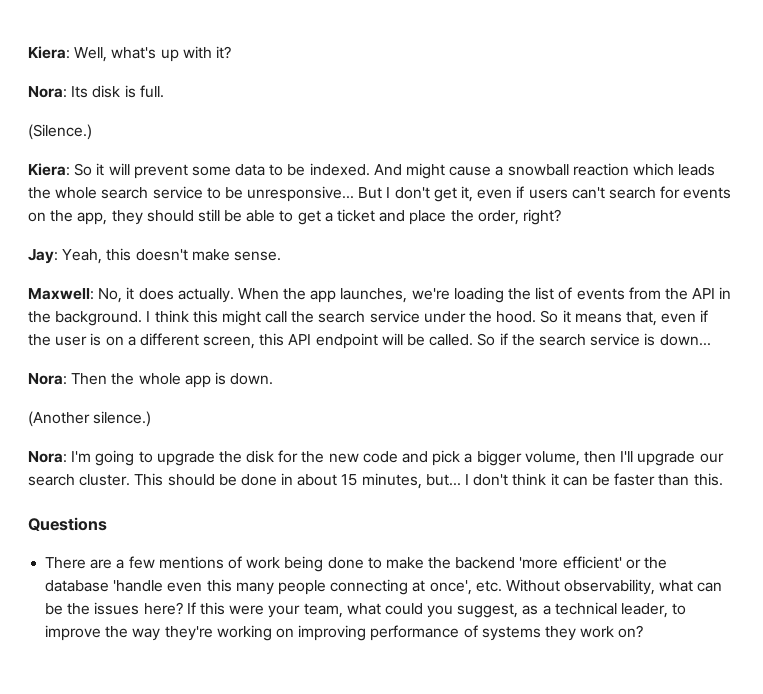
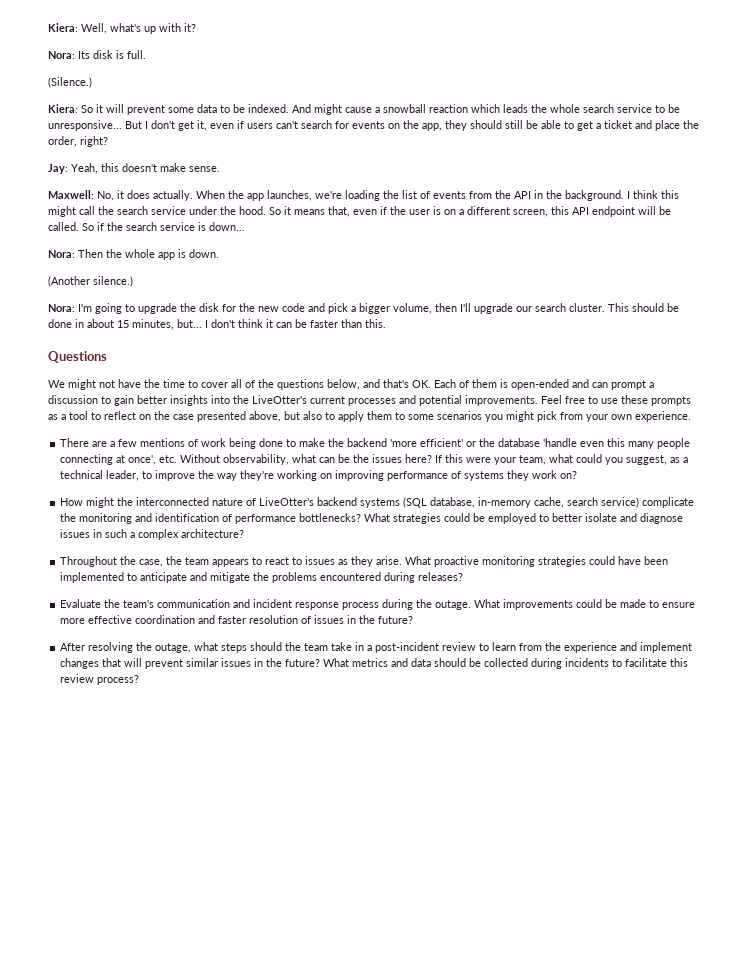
+ We might not have the time to cover all of the questions below, and that's OK. Each of them is open-ended and can prompt a discussion to gain better insights into the LiveOtter's current processes and potential improvements. Feel free to use these prompts as a tool to reflect on the case presented above, but also to apply them to some scenarios you might pick from your own experience.
+ How might the interconnected nature of LiveOtter's backend systems (SQL database, in-memory cache, search service) complicate the monitoring and identification of performance bottlenecks? What strategies could be employed to better isolate and diagnose issues in such a complex architecture?
+ Throughout the case, the team appears to react to issues as they arise. What proactive monitoring strategies could have been implemented to anticipate and mitigate the problems encountered during releases?
+ Evaluate the team's communication and incident response process during the outage. What improvements could be made to ensure more effective coordination and faster resolution of issues in the future?
+ After resolving the outage, what steps should the team take in a post-incident review to learn from the experience and implement changes that will prevent similar issues in the future? What metrics and data should be collected during incidents to facilitate this review process?

